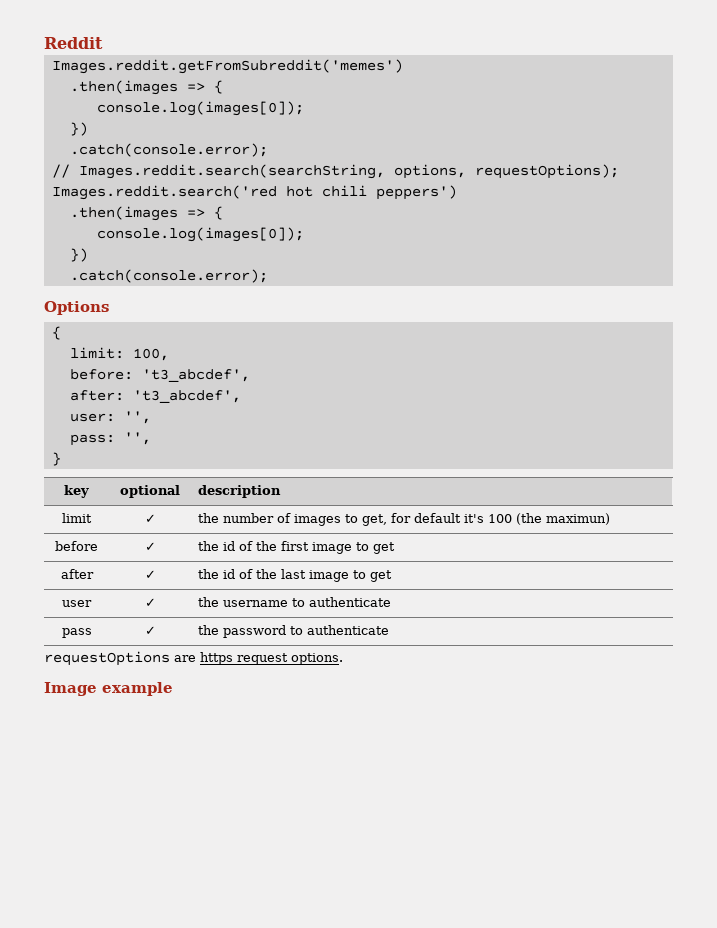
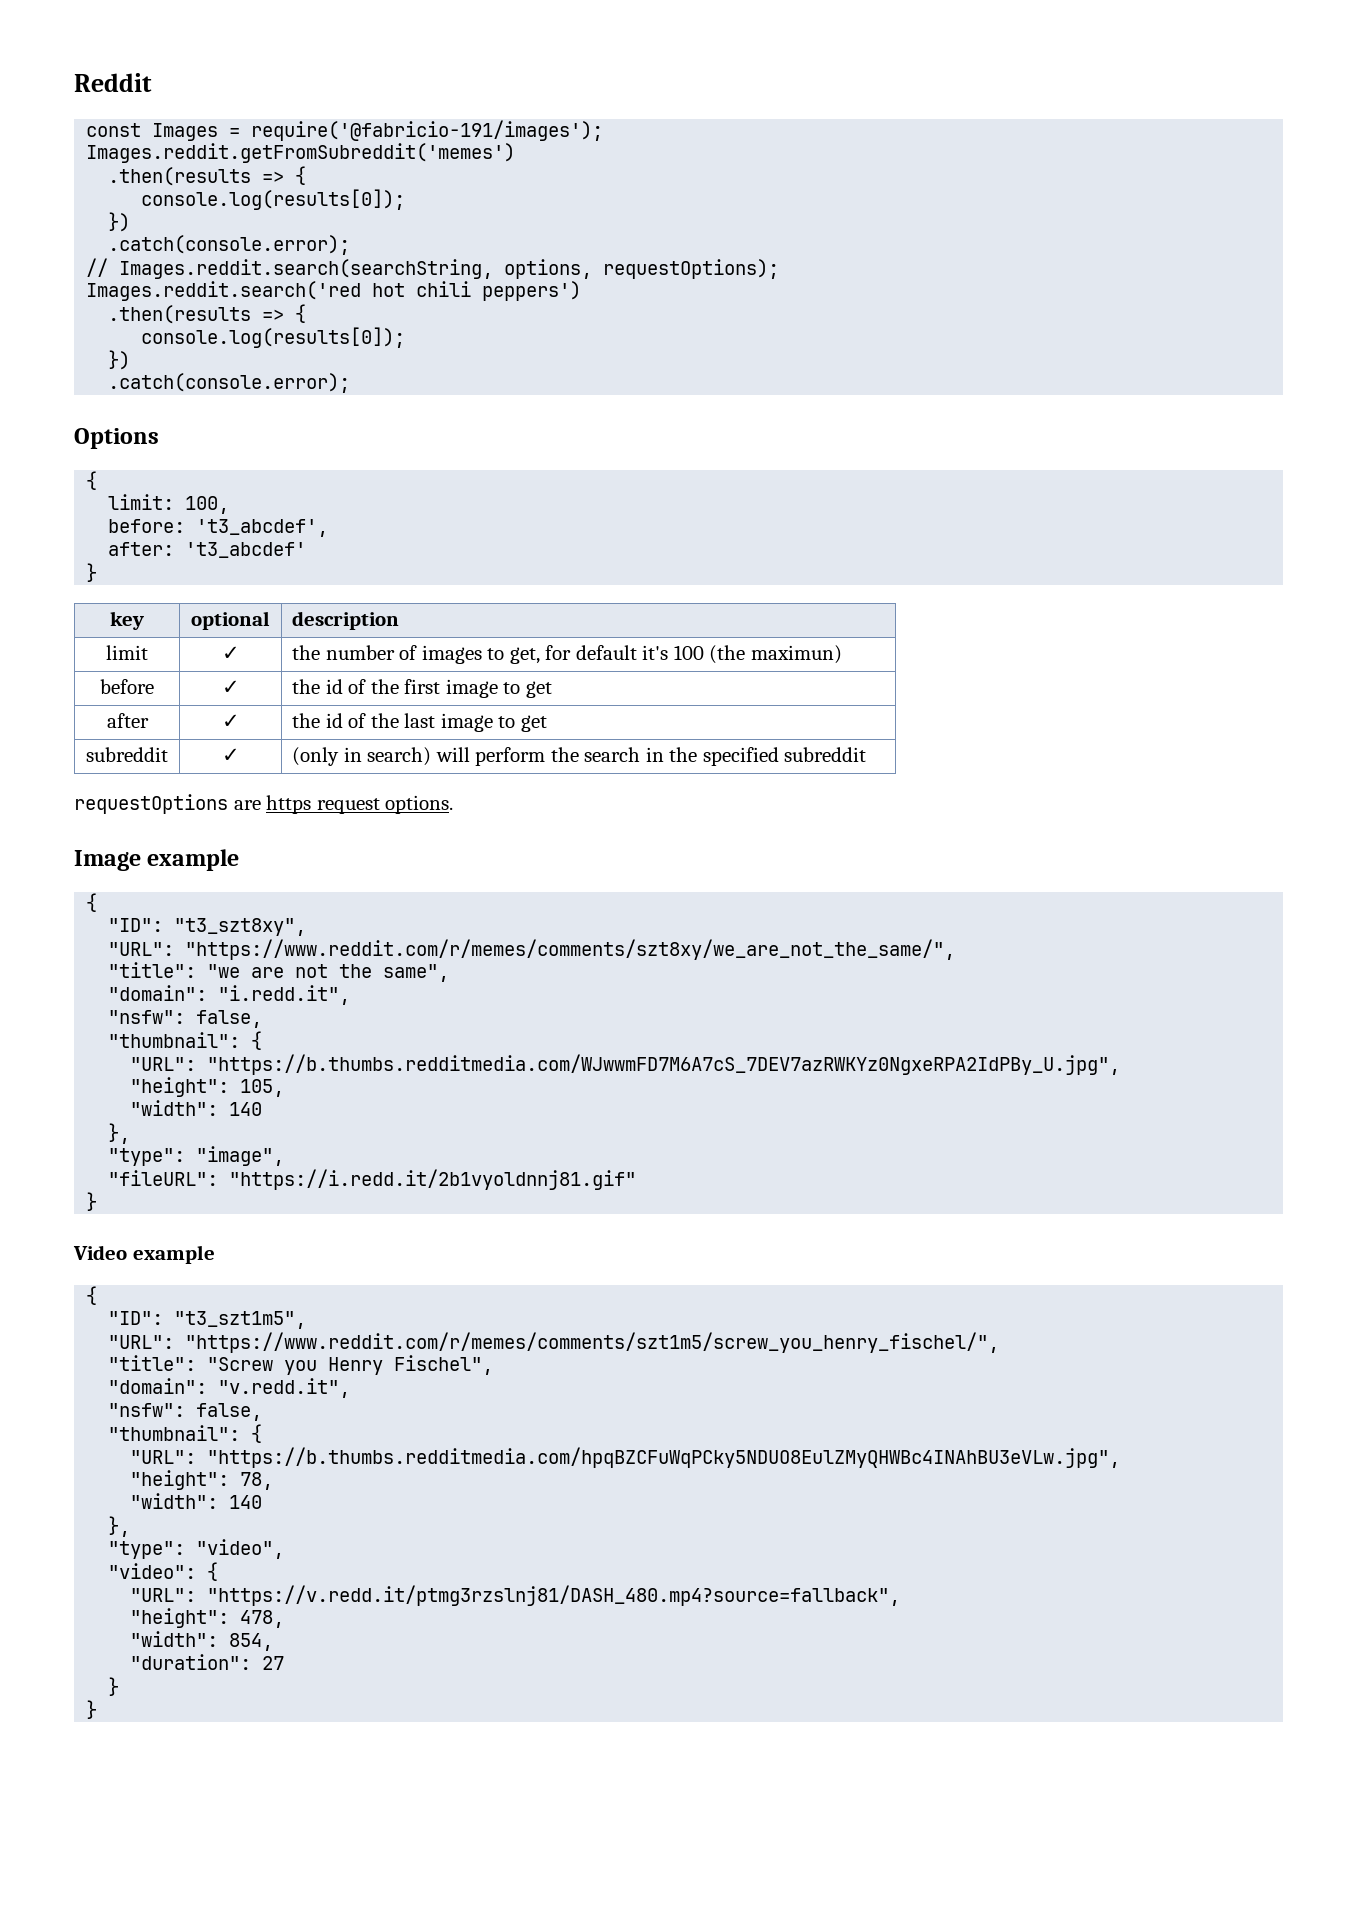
+ const Images = require('@fabricio-191/images');
  Images.reddit.getFromSubreddit('memes')
- .then(images => {
- console.log(images[0]);
+ .then(results => {
+ console.log(results[0]);
  Images.reddit.search('red hot chili peppers')
- .then(images => {
- console.log(images[0]);
+ .then(results => {
+ console.log(results[0]);
- after: 't3_abcdef',
- user: '',
- pass: '',
+ after: 't3_abcdef'
- user | ✓ | the username to authenticate
- pass | ✓ | the password to authenticate
+ subreddit | ✓ | (only in search) will perform the search in the specified subreddit
  Image example
+ {
+ "ID": "t3_szt8xy",
+ "URL": "https://www.reddit.com/r/memes/comments/szt8xy/we_are_not_the_same/",
+ "title": "we are not the same",
+ "domain": "i.redd.it",
+ "nsfw": false,
+ "thumbnail": {
+ "URL": "https://b.thumbs.redditmedia.com/WJwwmFD7M6A7cS_7DEV7azRWKYz0NgxeRPA2IdPBy_U.jpg",
+ "height": 105,
+ "width": 140
+ },
+ "type": "image",
+ "fileURL": "https://i.redd.it/2b1vyoldnnj81.gif"
+ }
+ Video example
+ {
+ "ID": "t3_szt1m5",
+ "URL": "https://www.reddit.com/r/memes/comments/szt1m5/screw_you_henry_fischel/",
+ "title": "Screw you Henry Fischel",
+ "domain": "v.redd.it",
+ "nsfw": false,
+ "thumbnail": {
+ "URL": "https://b.thumbs.redditmedia.com/hpqBZCFuWqPCky5NDUO8EulZMyQHWBc4INAhBU3eVLw.jpg",
+ "height": 78,
+ "width": 140
+ },
+ "type": "video",
+ "video": {
+ "URL": "https://v.redd.it/ptmg3rzslnj81/DASH_480.mp4?source=fallback",
+ "height": 478,
+ "width": 854,
+ "duration": 27
+ }
+ }

